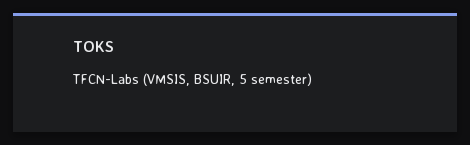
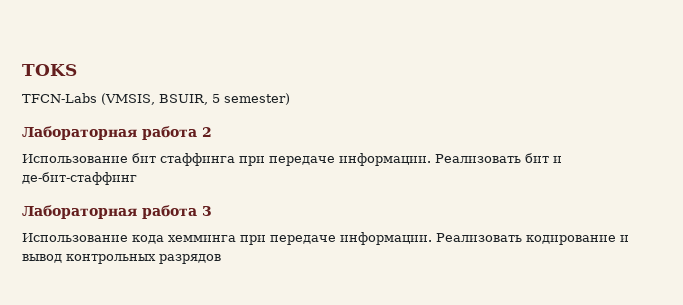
+ Лабораторная работа 2
+ Использование бит стаффинга при передаче информации. Реализовать бит и де-бит-стаффинг
+ Лабораторная работа 3
+ Использование кода хемминга при передаче информации. Реализовать кодирование и вывод контрольных разрядов

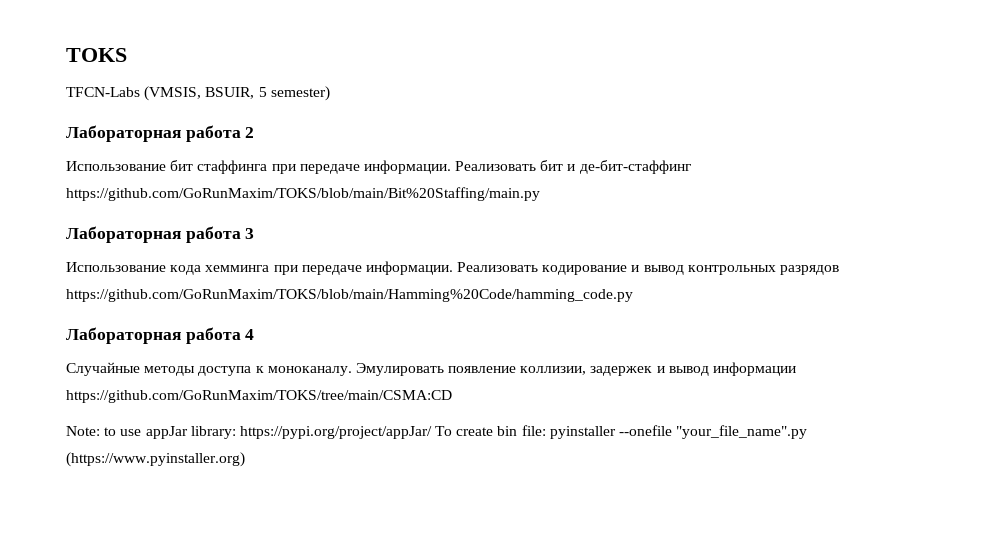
- Реализовать бит и де-бит-стаффинг
+ Реализовать бит и де-бит-стаффинг https://github.com/GoRunMaxim/TOKS/blob/main/Bit%20Staffing/main.py
- Реализовать кодирование и вывод контрольных разрядов
+ Реализовать кодирование и вывод контрольных разрядов https://github.com/GoRunMaxim/TOKS/blob/main/Hamming%20Code/hamming_code.py
+ Лабораторная работа 4
+ Случайные методы доступа к моноканалу. Эмулировать появление коллизии, задержек и вывод информации https://github.com/GoRunMaxim/TOKS/tree/main/CSMA:CD
+ Note: to use appJar library: https://pypi.org/project/appJar/ To create bin file: pyinstaller --onefile "your_file_name".py (https://www.pyinstaller.org)

